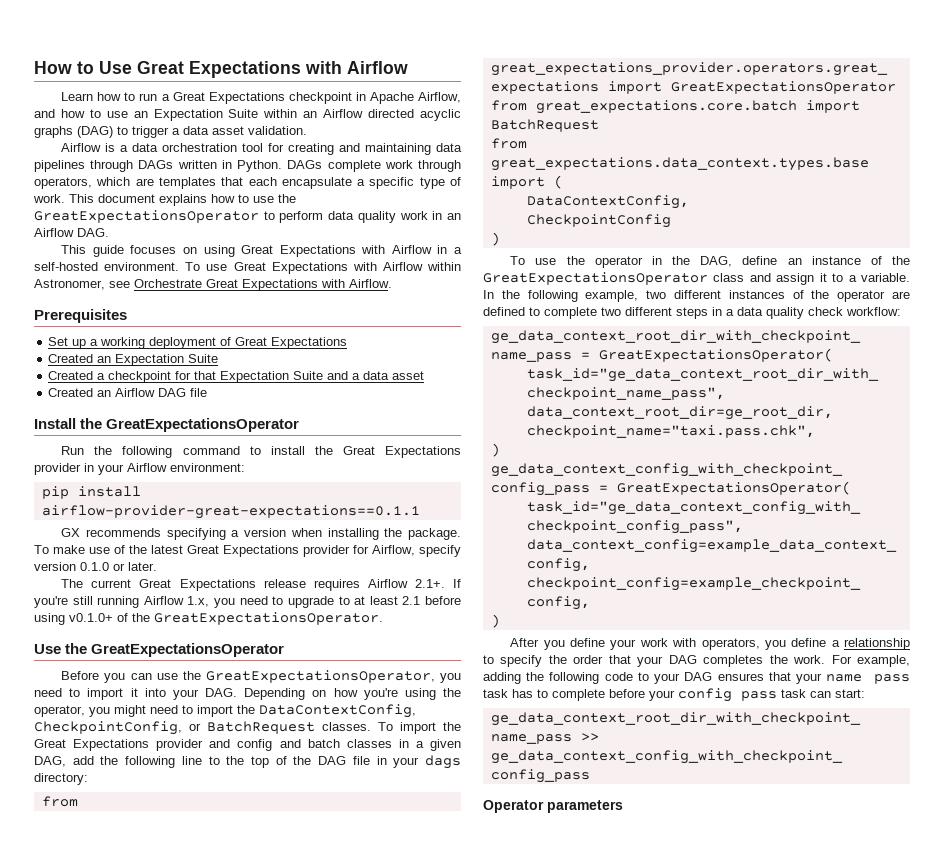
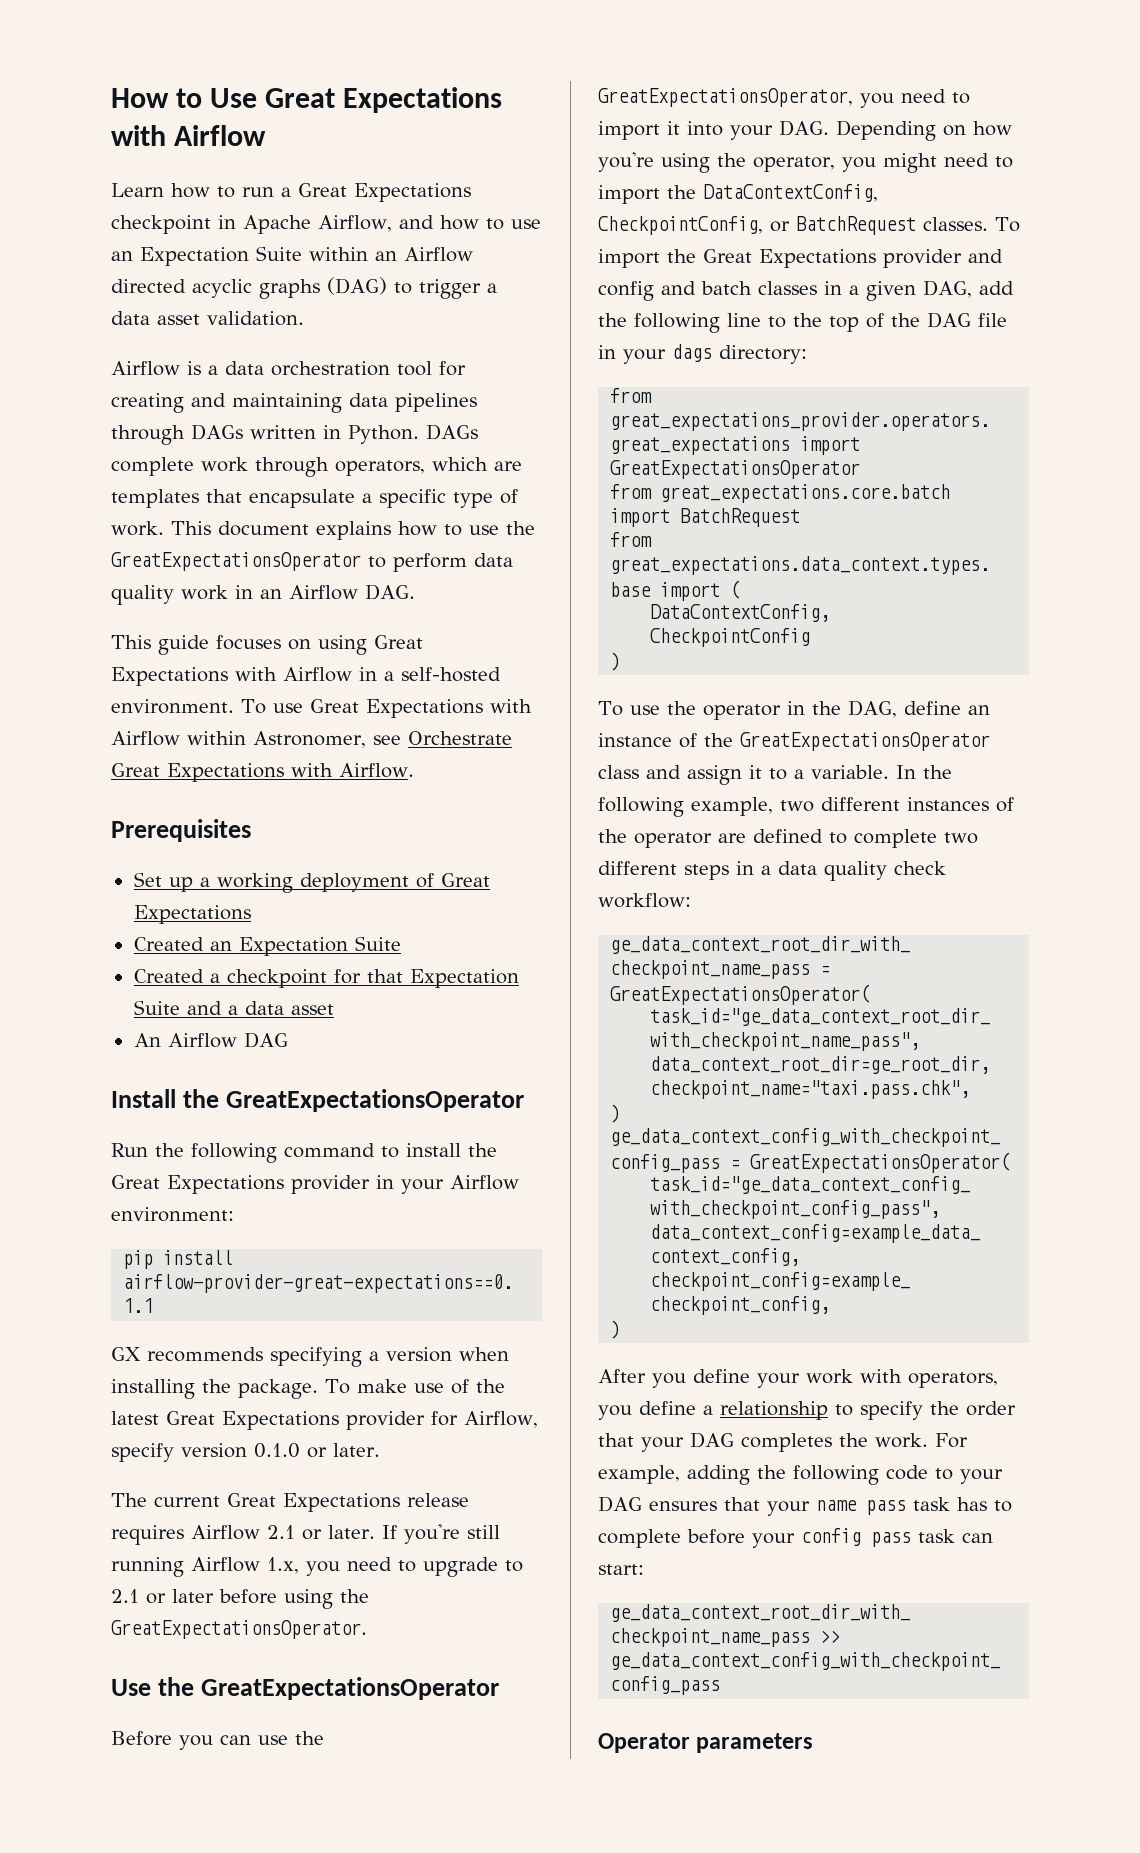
- DAGs complete work through operators, which are templates that each encapsulate a specific type of work.
+ DAGs complete work through operators, which are templates that encapsulate a specific type of work.
- Created an Airflow DAG file
+ An Airflow DAG
- The current Great Expectations release requires Airflow 2.1+. If you're still running Airflow 1.x, you need to upgrade to at least 2.1 before using v0.1.0+ of the GreatExpectationsOperator.
+ The current Great Expectations release requires Airflow 2.1 or later. If you're still running Airflow 1.x, you need to upgrade to 2.1 or later before using the GreatExpectationsOperator.

